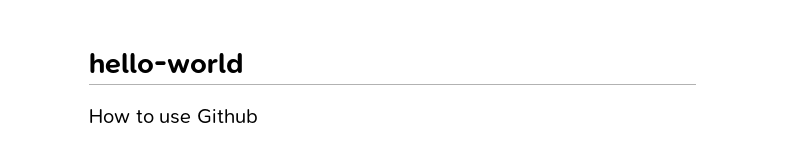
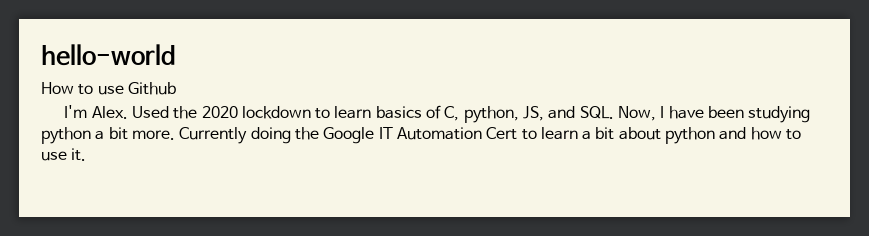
+ I'm Alex. Used the 2020 lockdown to learn basics of C, python, JS, and SQL. Now, I have been studying python a bit more. Currently doing the Google IT Automation Cert to learn a bit about python and how to use it.

